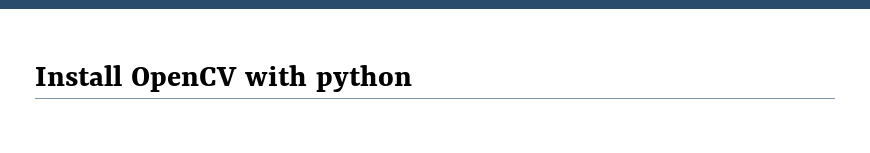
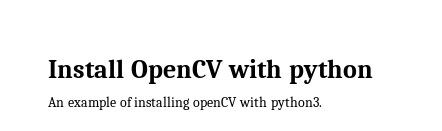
+ An example of installing openCV with python3.

